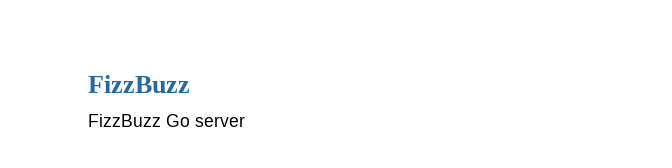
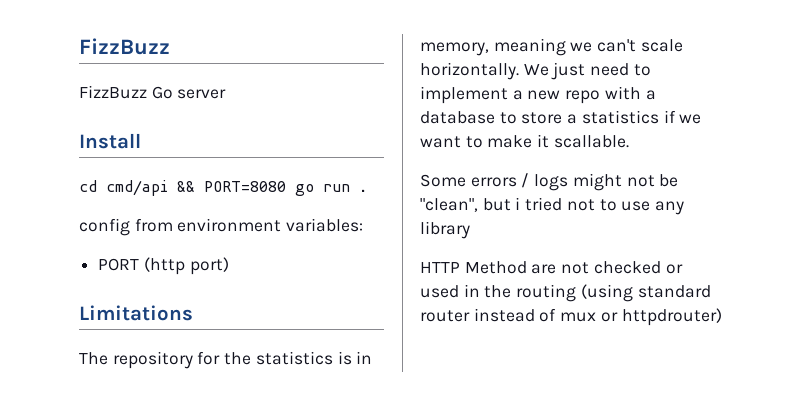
+ Install
+ cd cmd/api && PORT=8080 go run .
+ config from environment variables:
+ PORT (http port)
+ Limitations
+ The repository for the statistics is in memory, meaning we can't scale horizontally. We just need to implement a new repo with a database to store a statistics if we want to make it scallable.
+ Some errors / logs might not be "clean", but i tried not to use any library
+ HTTP Method are not checked or used in the routing (using standard router instead of mux or httpdrouter)

